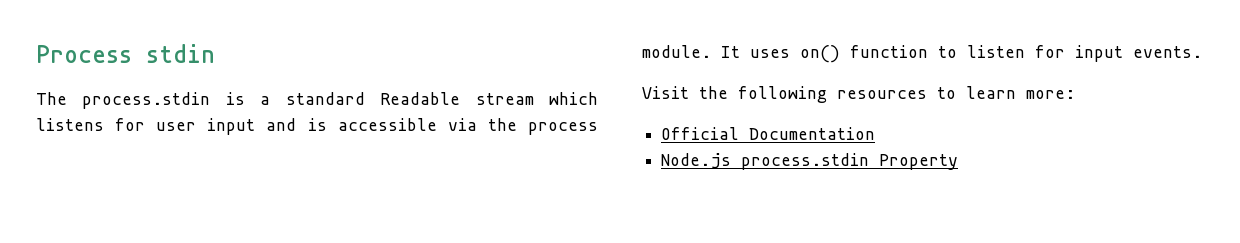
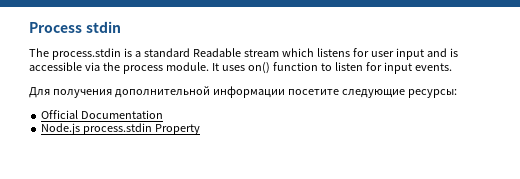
- Visit the following resources to learn more:
+ Для получения дополнительной информации посетите следующие ресурсы:

